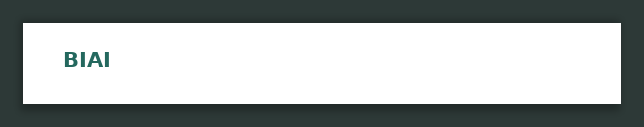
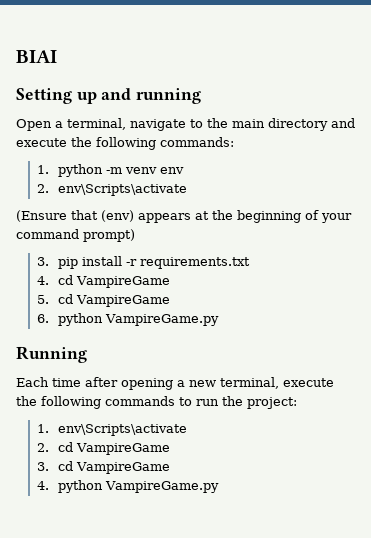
+ Setting up and running
+ Open a terminal, navigate to the main directory and execute the following commands:
+ 1. python -m venv env
+ 2. env\Scripts\activate
+ (Ensure that (env) appears at the beginning of your command prompt)
+ 3. pip install -r requirements.txt
+ 4. cd VampireGame
+ 5. cd VampireGame
+ 6. python VampireGame.py
+ Running
+ Each time after opening a new terminal, execute the following commands to run the project:
+ 1. env\Scripts\activate
+ 2. cd VampireGame
+ 3. cd VampireGame
+ 4. python VampireGame.py

